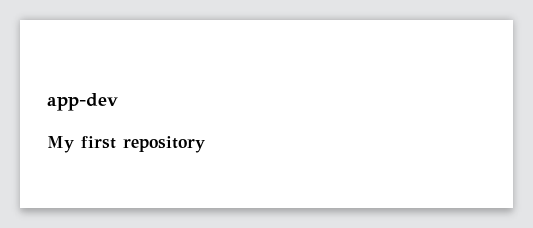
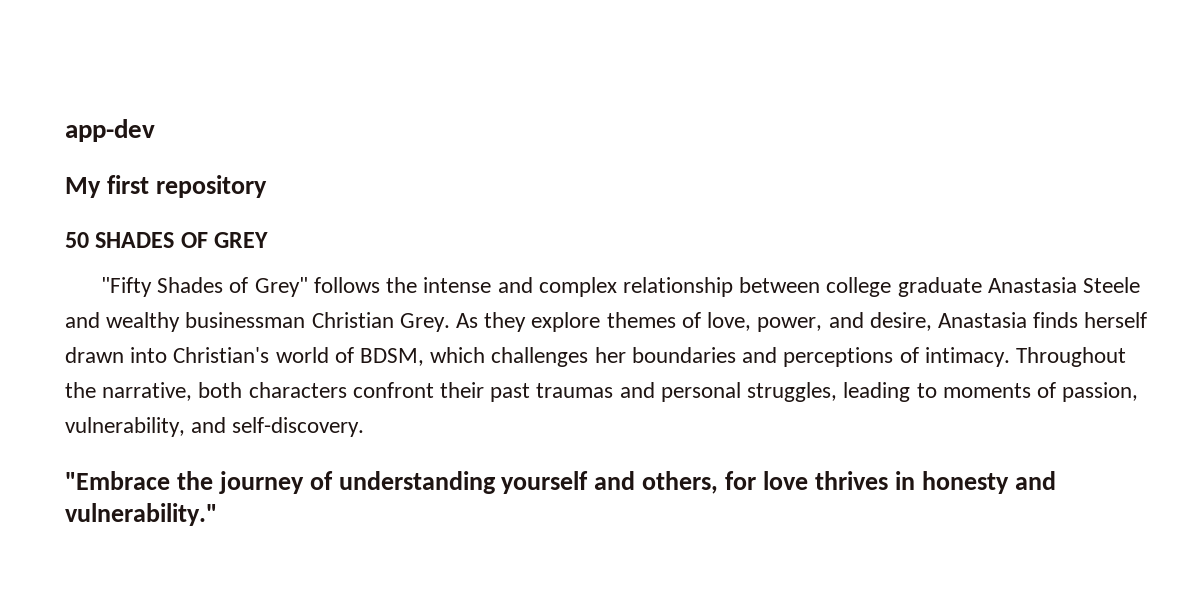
+ 50 SHADES OF GREY
+ "Fifty Shades of Grey" follows the intense and complex relationship between college graduate Anastasia Steele and wealthy businessman Christian Grey. As they explore themes of love, power, and desire, Anastasia finds herself drawn into Christian's world of BDSM, which challenges her boundaries and perceptions of intimacy. Throughout the narrative, both characters confront their past traumas and personal struggles, leading to moments of passion, vulnerability, and self-discovery.
+ "Embrace the journey of understanding yourself and others, for love thrives in honesty and vulnerability."

